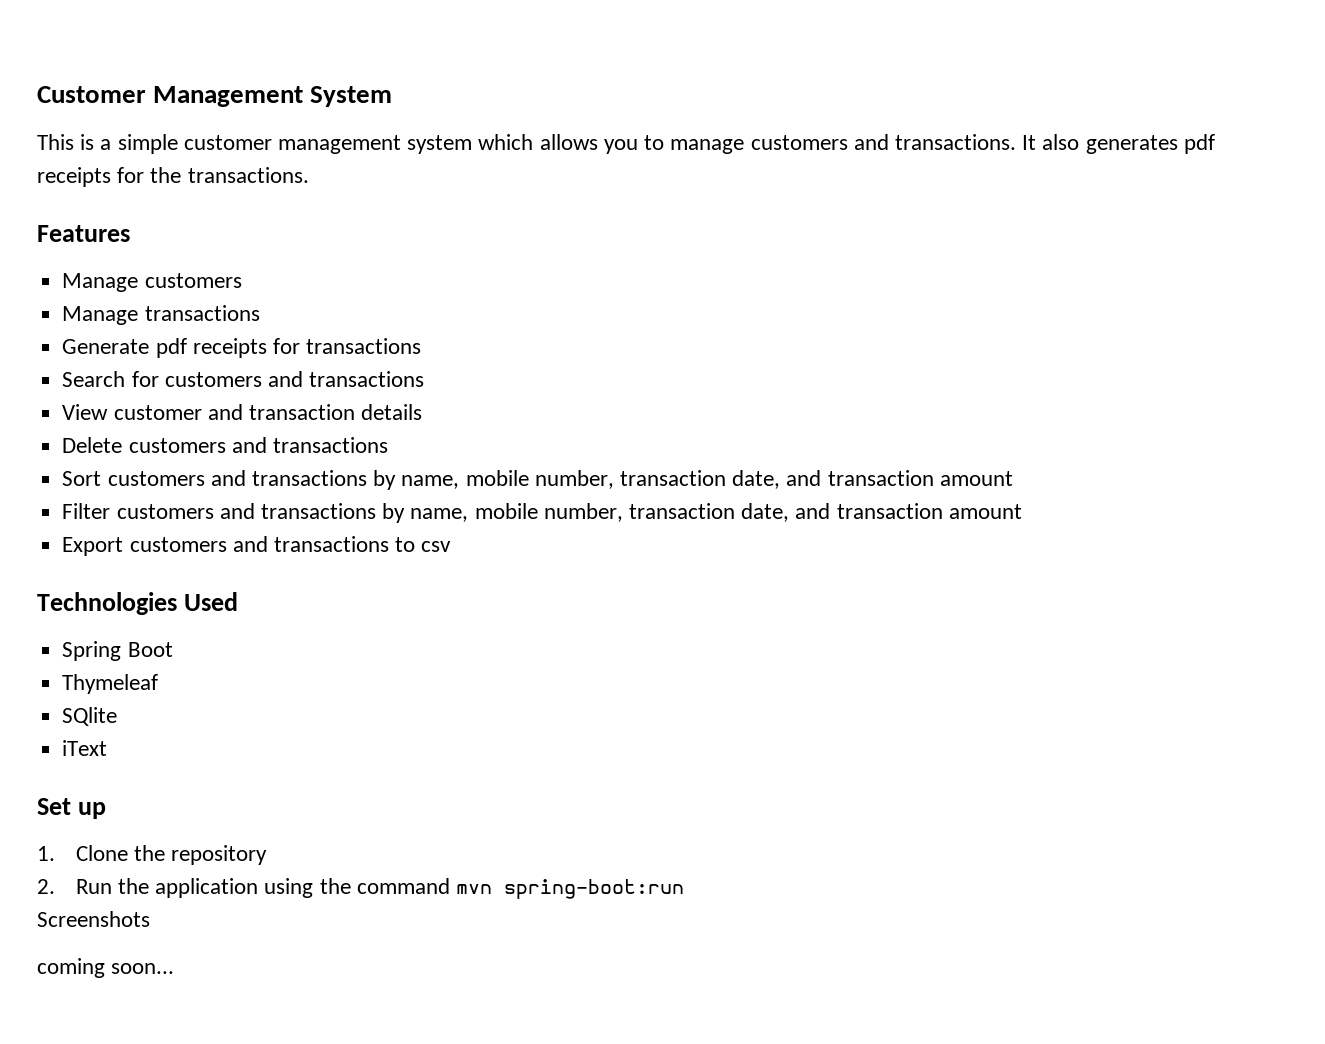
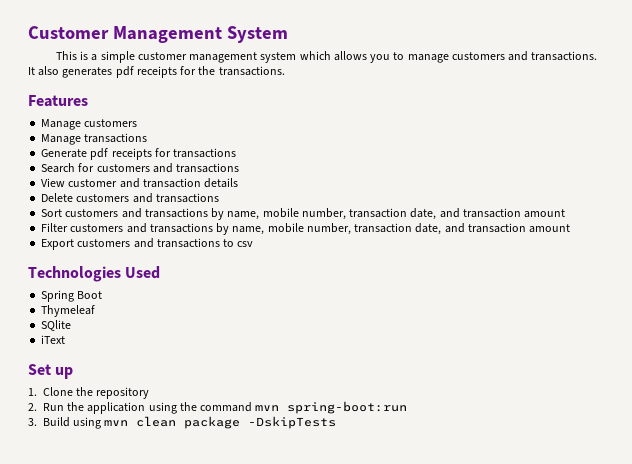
- Screenshots
- coming soon...
+ 3. Build using mvn clean package -DskipTests

